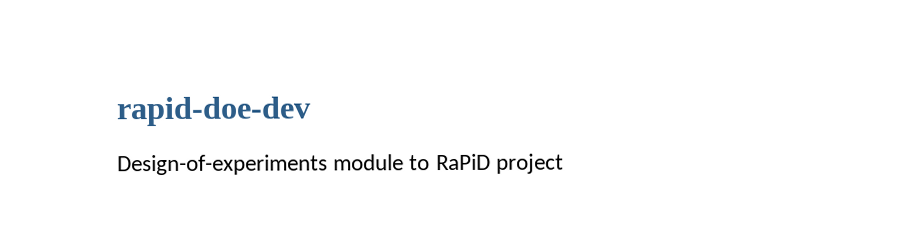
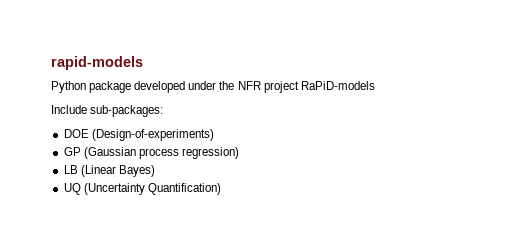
- rapid-doe-dev
- Design-of-experiments module to RaPiD project
+ rapid-models
+ Python package developed under the NFR project RaPiD-models
+ Include sub-packages:
+ DOE (Design-of-experiments)
+ GP (Gaussian process regression)
+ LB (Linear Bayes)
+ UQ (Uncertainty Quantification)

